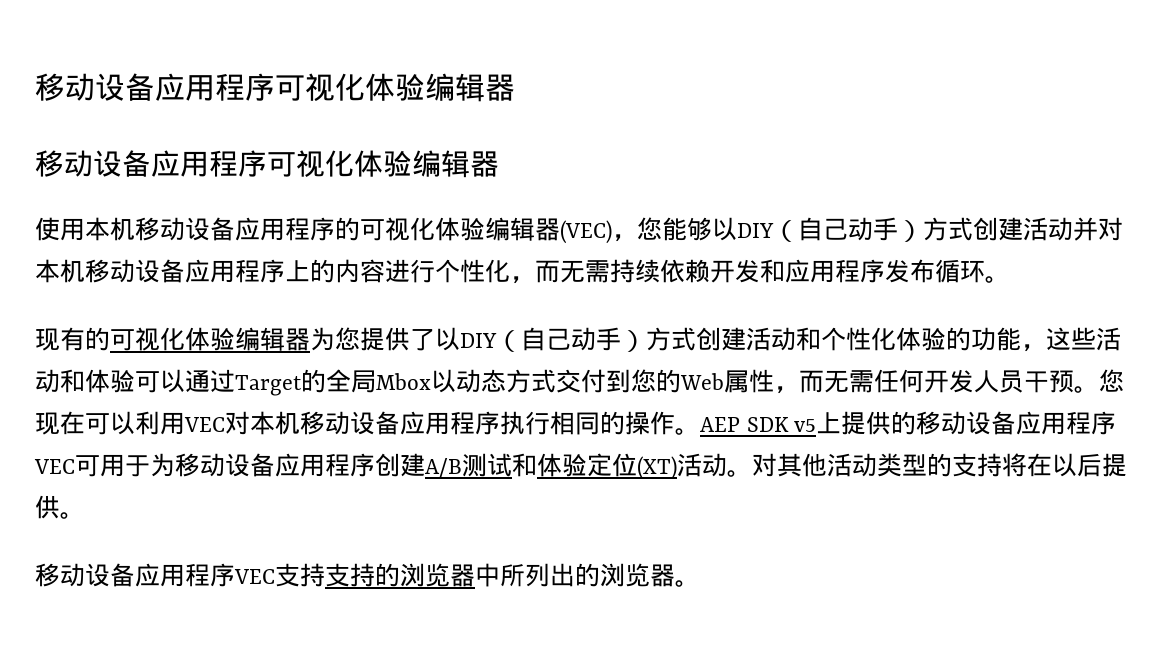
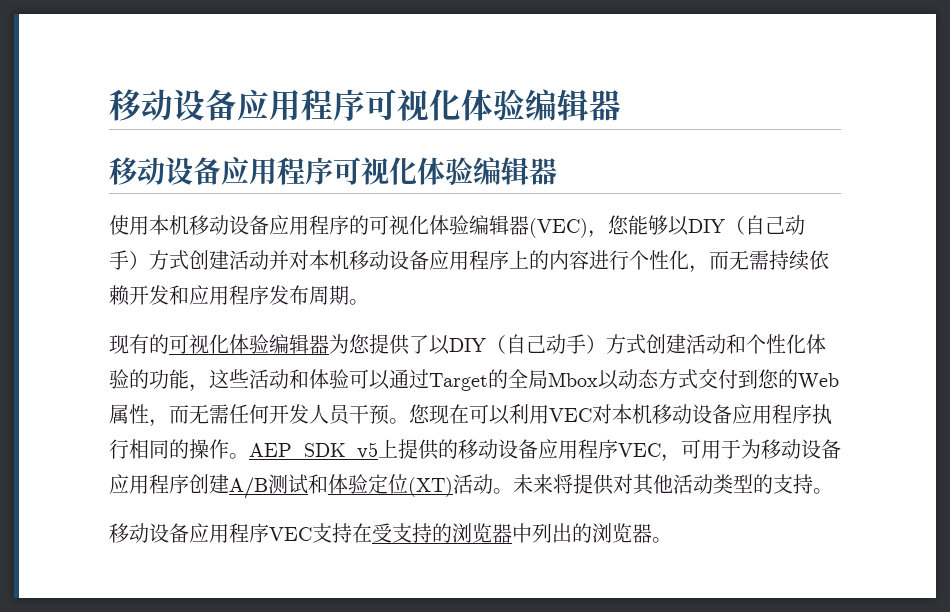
- 使用本机移动设备应用程序的可视化体验编辑器(VEC)，您能够以DIY（自己动手）方式创建活动并对本机移动设备应用程序上的内容进行个性化，而无需持续依赖开发和应用程序发布循环。
+ 使用本机移动设备应用程序的可视化体验编辑器(VEC)，您能够以DIY（自己动手）方式创建活动并对本机移动设备应用程序上的内容进行个性化，而无需持续依赖开发和应用程序发布周期。
- AEP SDK v5上提供的移动设备应用程序VEC可用于为移动设备应用程序创建A/B测试和体验定位(XT)活动。
+ AEP SDK v5上提供的移动设备应用程序VEC，可用于为移动设备应用程序创建A/B测试和体验定位(XT)活动。
- 对其他活动类型的支持将在以后提供。
+ 未来将提供对其他活动类型的支持。
- 移动设备应用程序VEC支持支持的浏览器中所列出的浏览器。
+ 移动设备应用程序VEC支持在受支持的浏览器中列出的浏览器。

